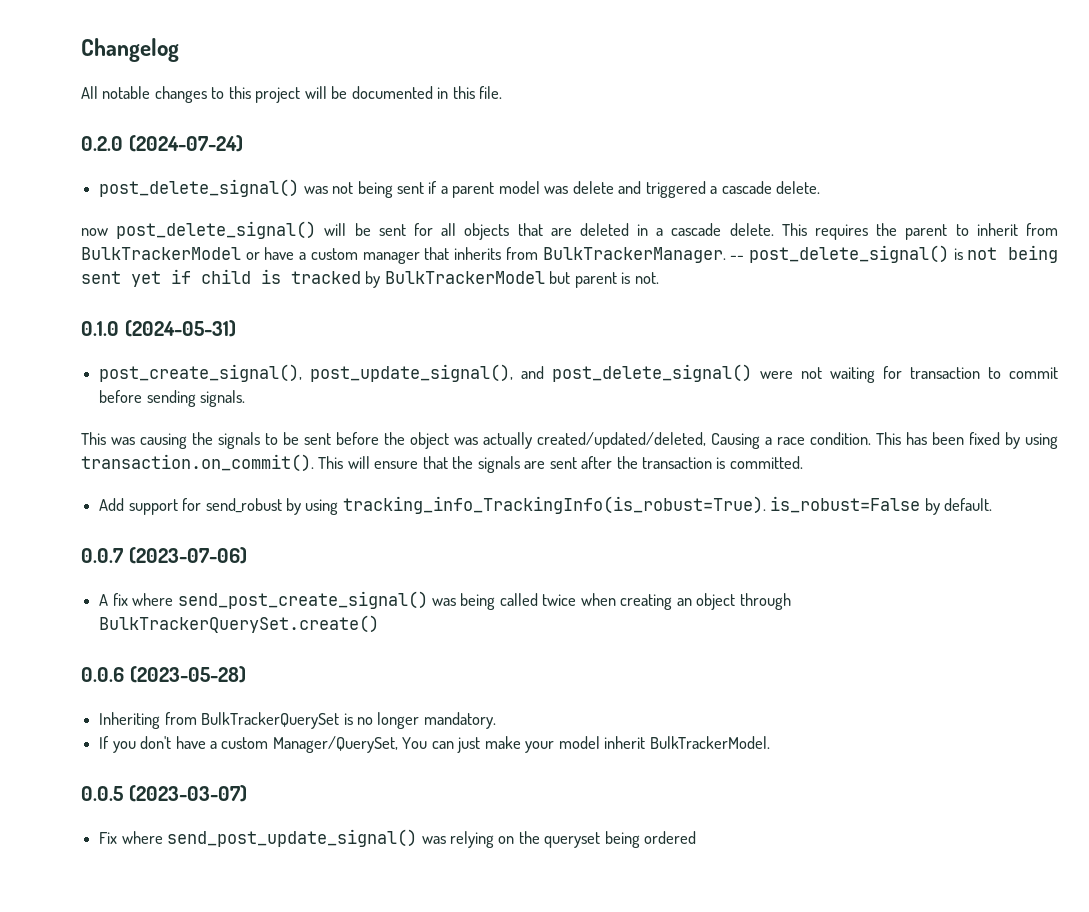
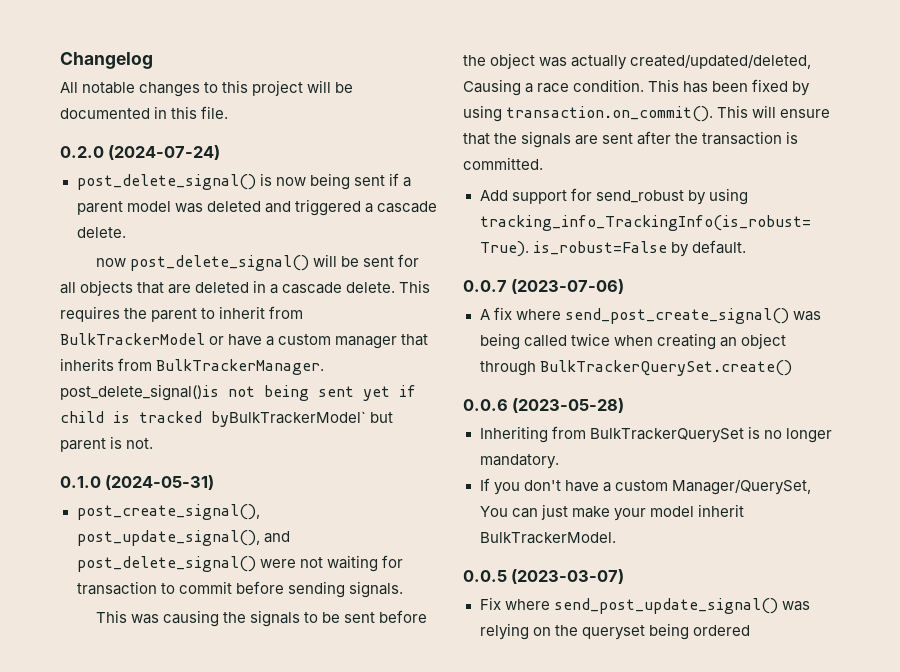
- post_delete_signal() was not being sent if a parent model was delete and triggered a cascade delete.
+ post_delete_signal() is now being sent if a parent model was deleted and triggered a cascade delete.
- This requires the parent to inherit from BulkTrackerModel or have a custom manager that inherits from BulkTrackerManager. -- post_delete_signal() is not being sent yet if child is tracked by BulkTrackerModel but parent is not.
+ This requires the parent to inherit from BulkTrackerModel or have a custom manager that inherits from BulkTrackerManager. post_delete_signal()is not being sent yet if child is tracked byBulkTrackerModel` but parent is not.

